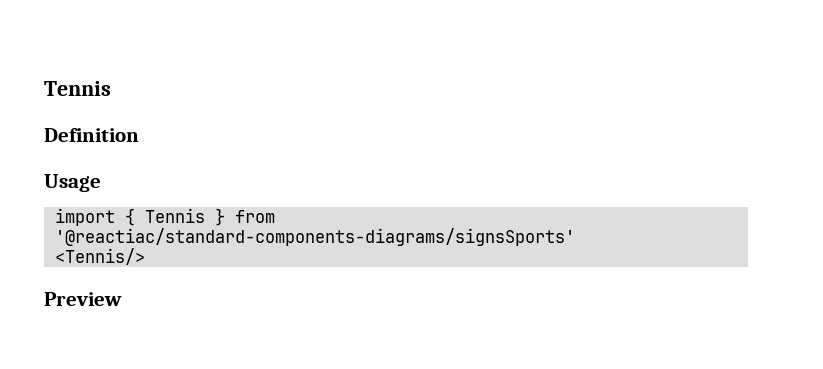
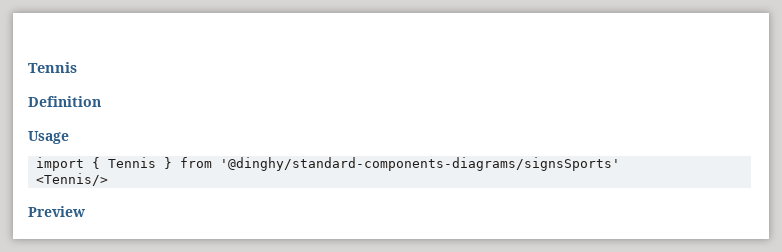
- import { Tennis } from '@reactiac/standard-components-diagrams/signsSports'
+ import { Tennis } from '@dinghy/standard-components-diagrams/signsSports'

